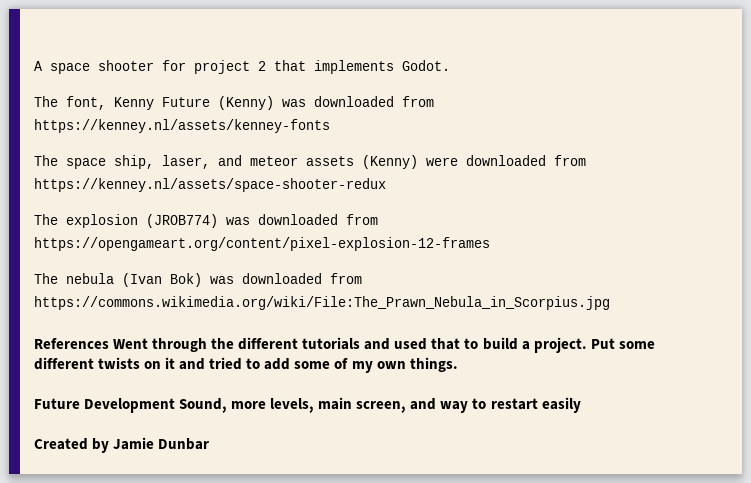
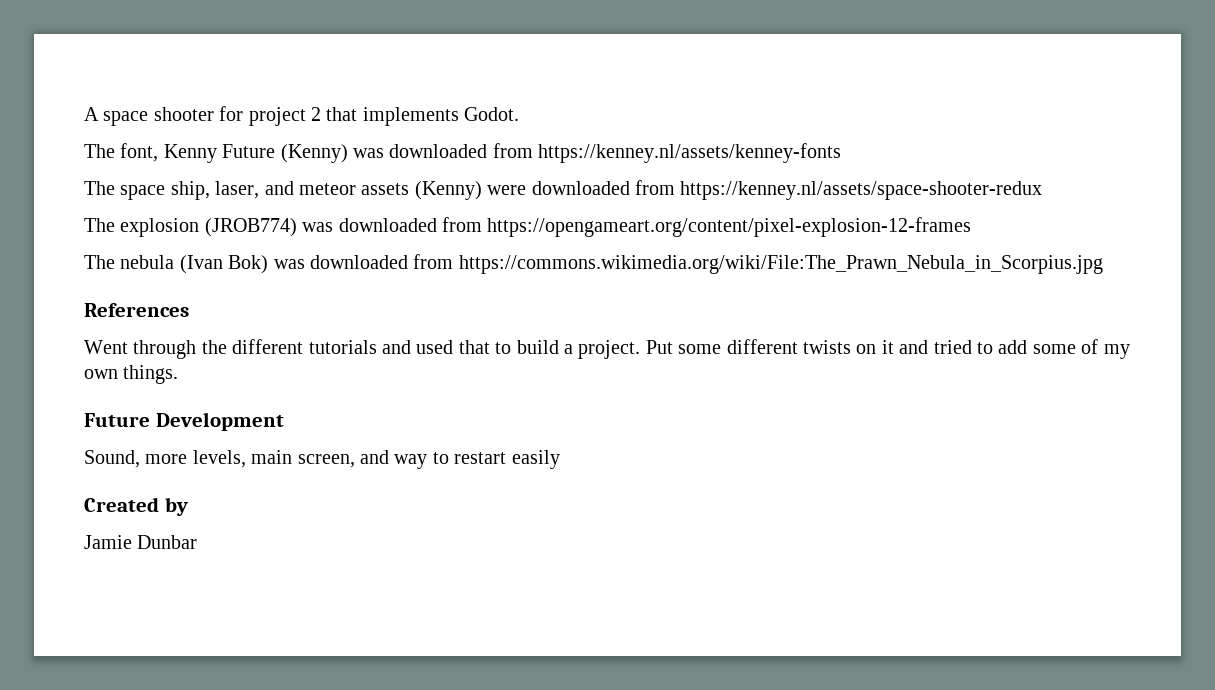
- References Went through the different tutorials and used that to build a project.
+ References
+ Went through the different tutorials and used that to build a project.
- Future Development Sound, more levels, main screen, and way to restart easily
+ Future Development
+ Sound, more levels, main screen, and way to restart easily
- Created by Jamie Dunbar
+ Created by
+ Jamie Dunbar

